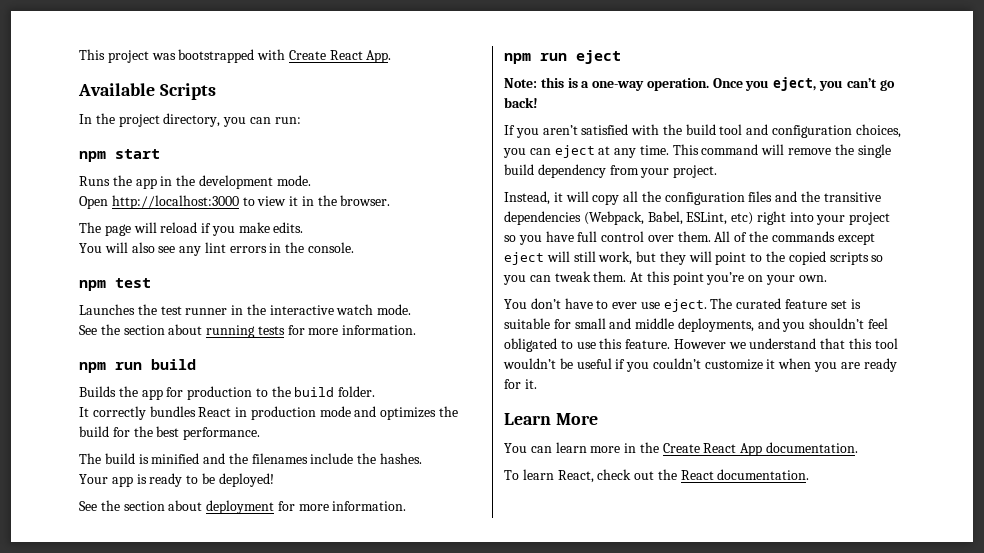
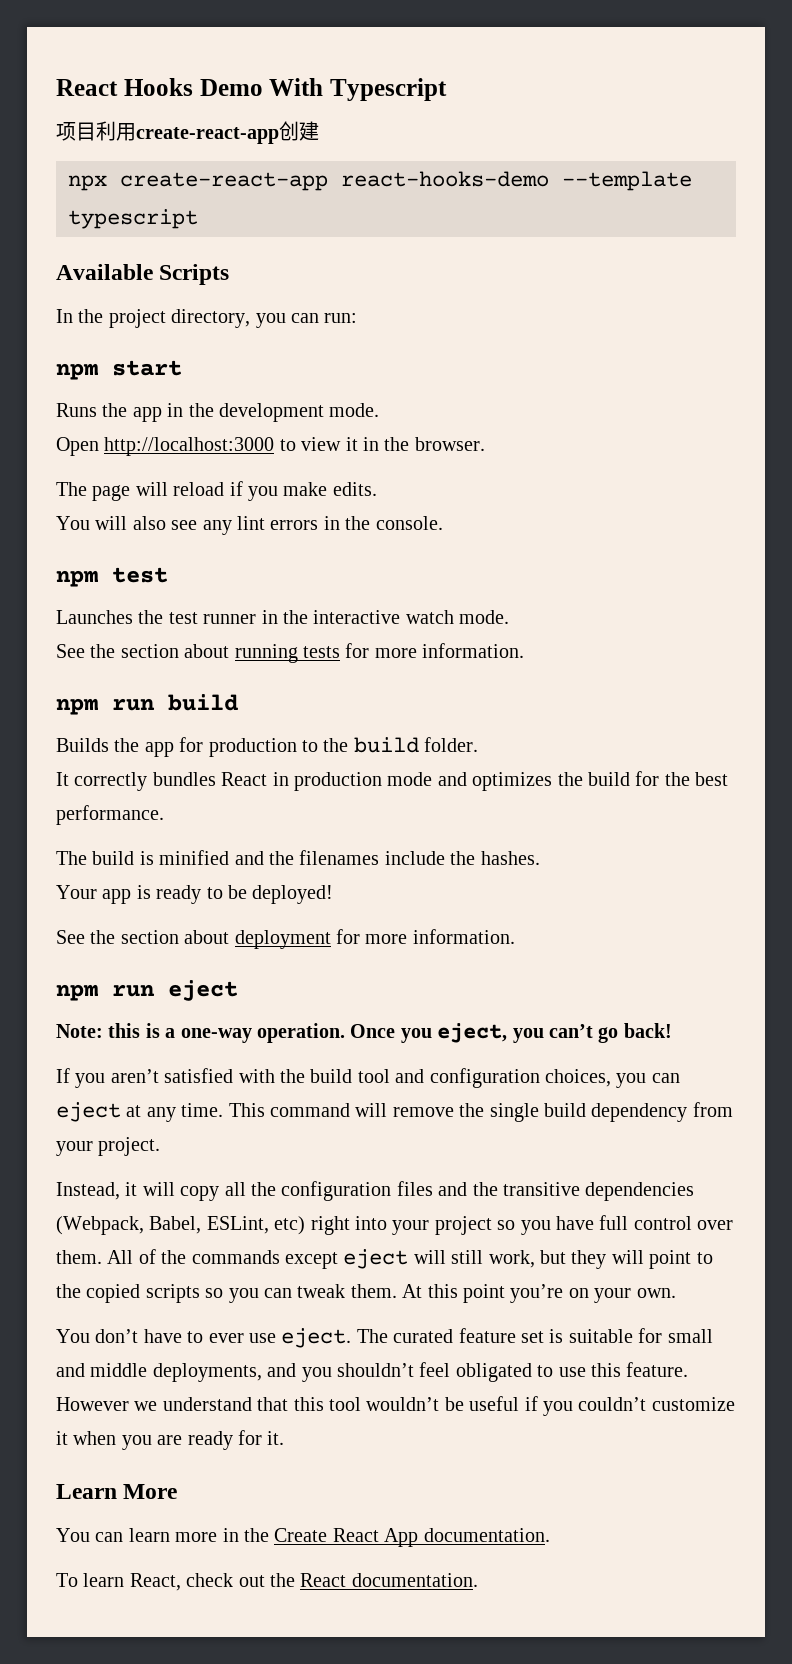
- This project was bootstrapped with Create React App.
+ React Hooks Demo With Typescript
+ 项目利用create-react-app创建
+ npx create-react-app react-hooks-demo --template typescript

